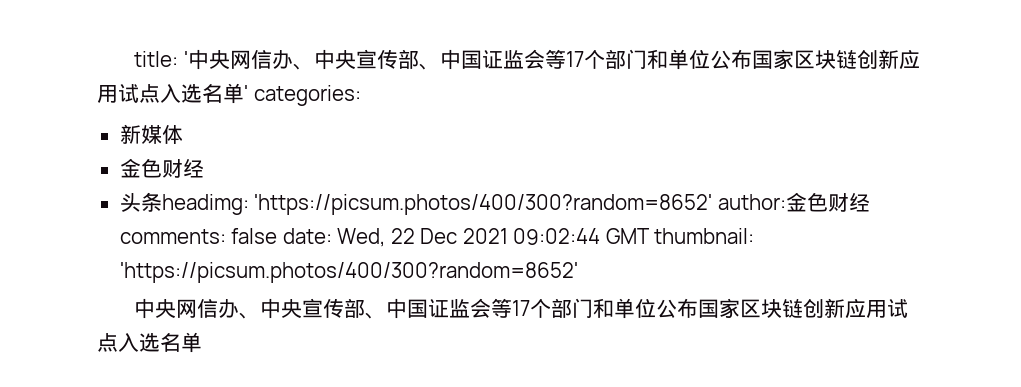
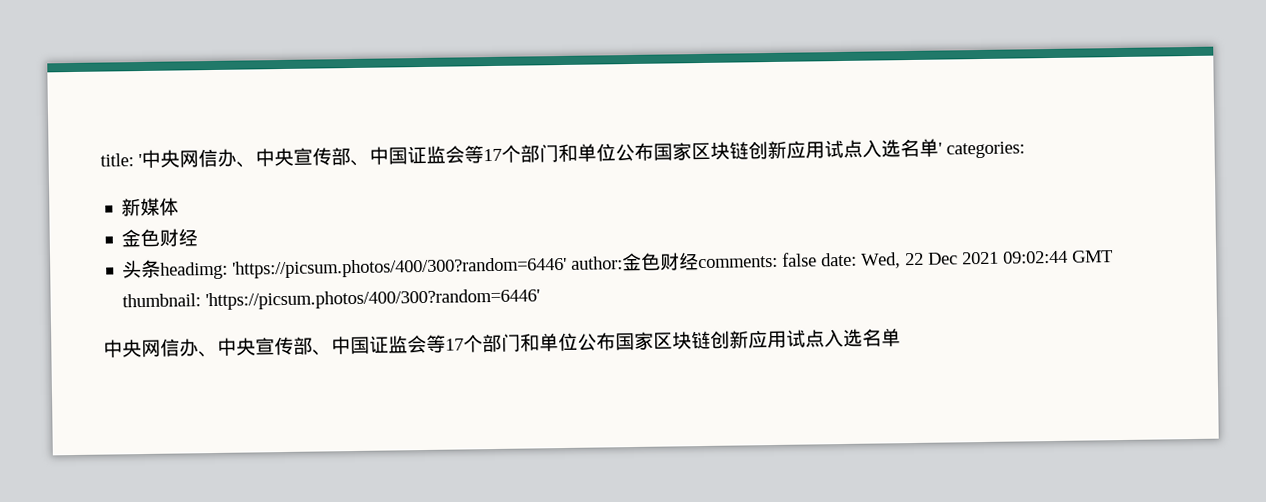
- 头条headimg: 'https://picsum.photos/400/300?random=8652' author:金色财经comments: false date: Wed, 22 Dec 2021 09:02:44 GMT thumbnail: 'https://picsum.photos/400/300?random=8652'
+ 头条headimg: 'https://picsum.photos/400/300?random=6446' author:金色财经comments: false date: Wed, 22 Dec 2021 09:02:44 GMT thumbnail: 'https://picsum.photos/400/300?random=6446'

